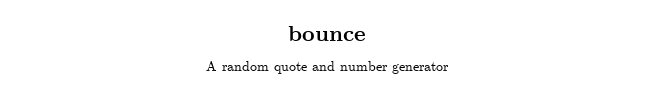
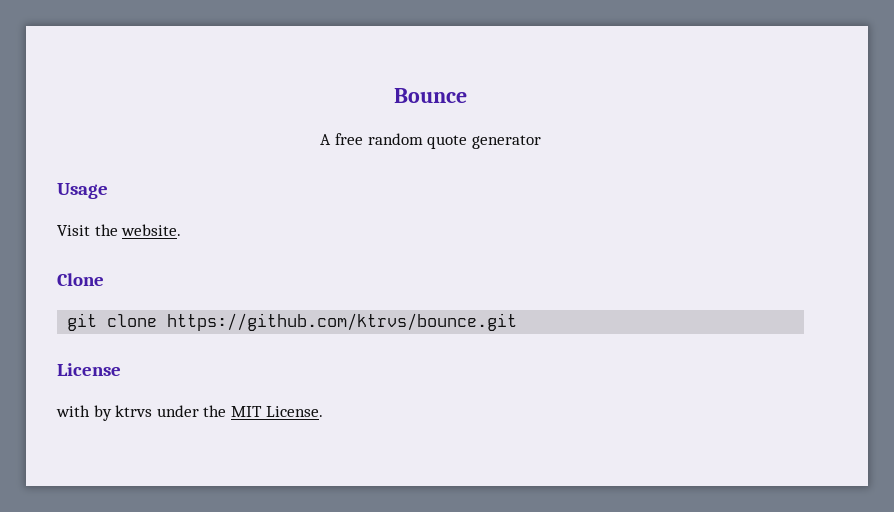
- bounce
+ Bounce
- A random quote and number generator
+ A free random quote generator
+ Usage
+ Visit the website.
+ Clone
+ git clone https://github.com/ktrvs/bounce.git
+ License
+ with by ktrvs under the MIT License.

